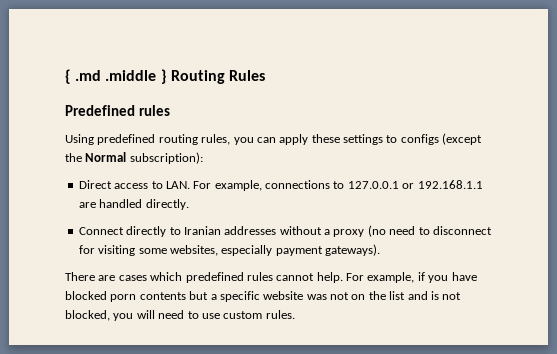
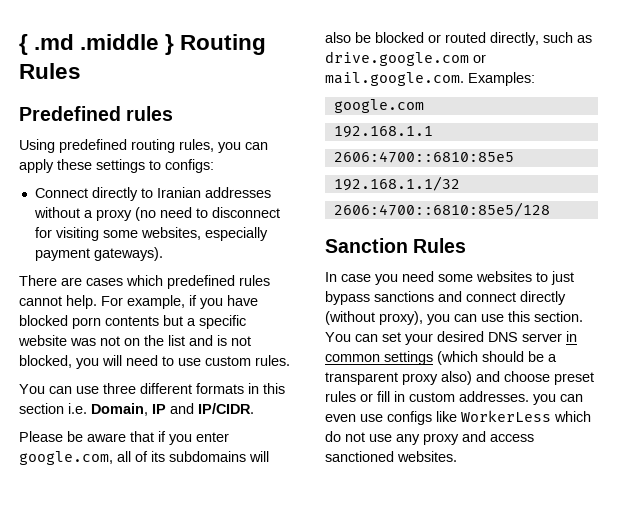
- Using predefined routing rules, you can apply these settings to configs (except the Normal subscription):
- Direct access to LAN. For example, connections to 127.0.0.1 or 192.168.1.1 are handled directly.
+ Using predefined routing rules, you can apply these settings to configs:
+ You can use three different formats in this section i.e. Domain, IP and IP/CIDR.
+ Please be aware that if you enter google.com, all of its subdomains will also be blocked or routed directly, such as drive.google.com or mail.google.com. Examples:
+ google.com
+ 192.168.1.1
+ 2606:4700::6810:85e5
+ 192.168.1.1/32
+ 2606:4700::6810:85e5/128
+ Sanction Rules
+ In case you need some websites to just bypass sanctions and connect directly (without proxy), you can use this section. You can set your desired DNS server in common settings (which should be a transparent proxy also) and choose preset rules or fill in custom addresses. you can even use configs like WorkerLess which do not use any proxy and access sanctioned websites.

